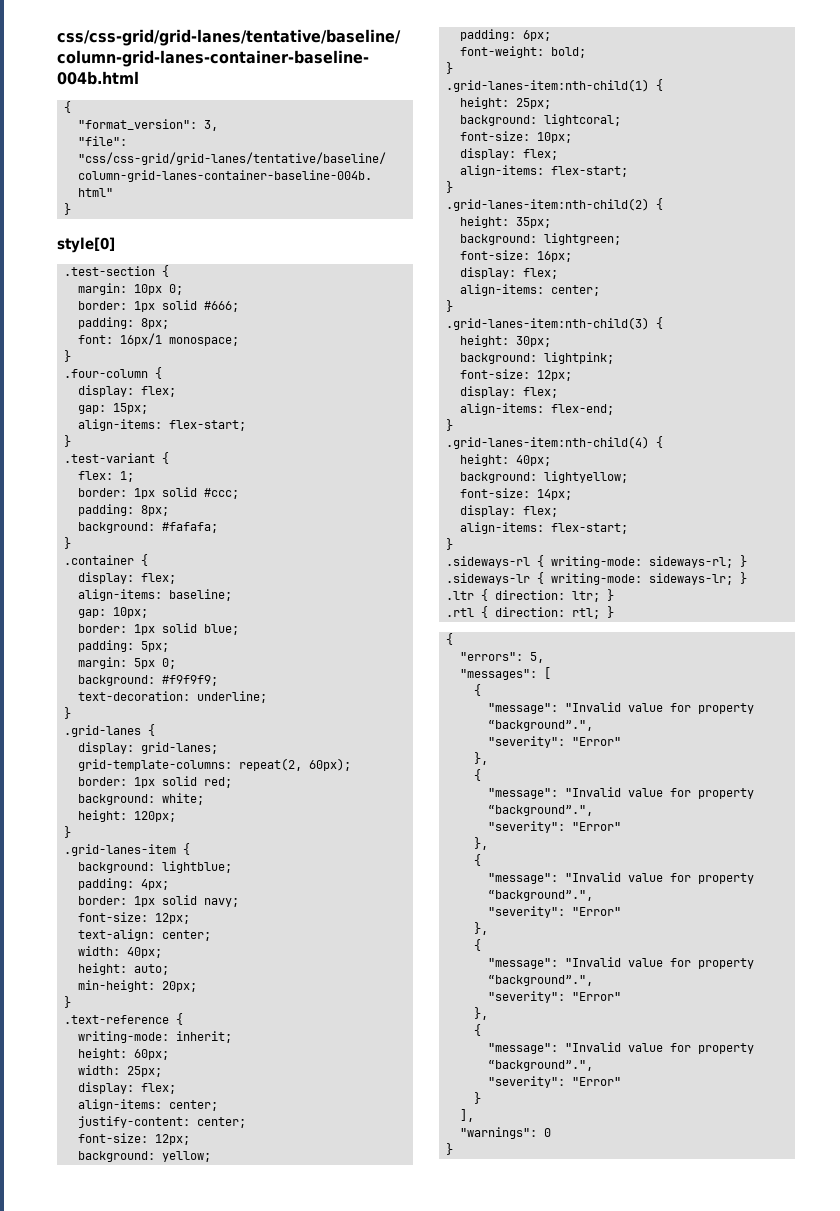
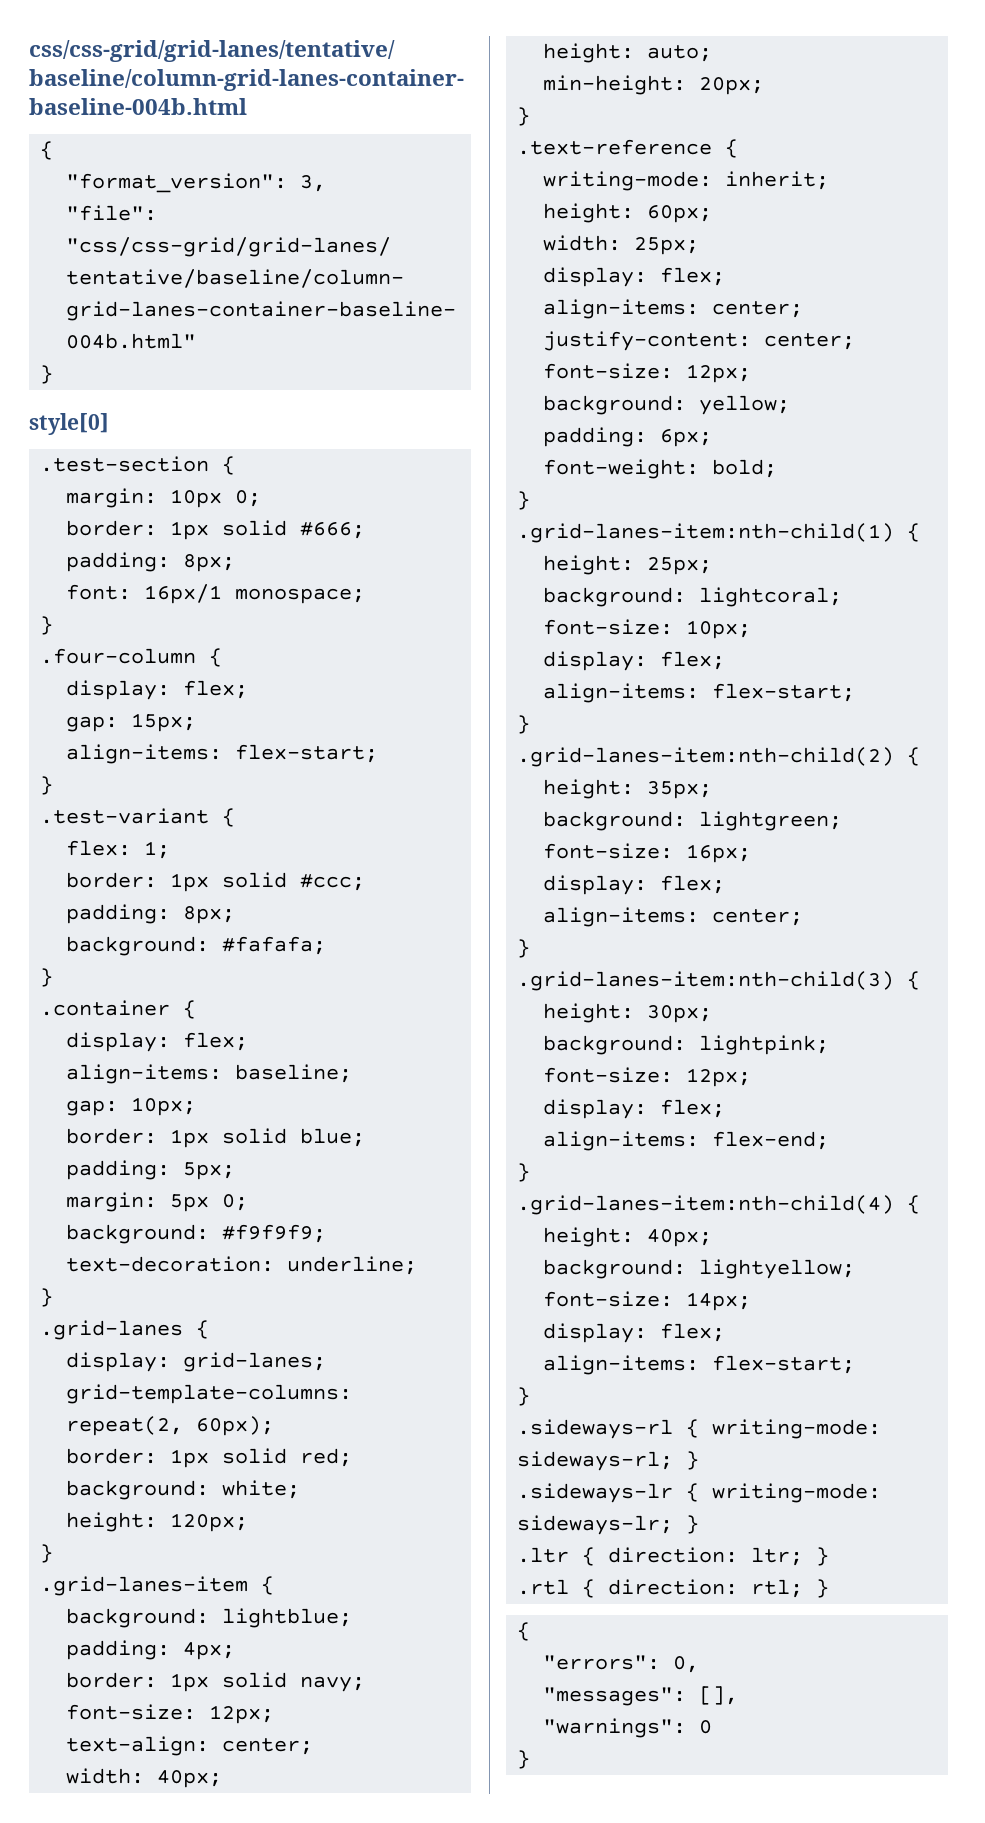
- "errors": 5,
+ "errors": 0,
- "messages": [
- {
- "message": "Invalid value for property “background”.",
- "severity": "Error"
- },
- {
- "message": "Invalid value for property “background”.",
- "severity": "Error"
- },
- {
- "message": "Invalid value for property “background”.",
- "severity": "Error"
- },
- {
- "message": "Invalid value for property “background”.",
- "severity": "Error"
- },
- {
- "message": "Invalid value for property “background”.",
- "severity": "Error"
- }
- ],
+ "messages": [],

